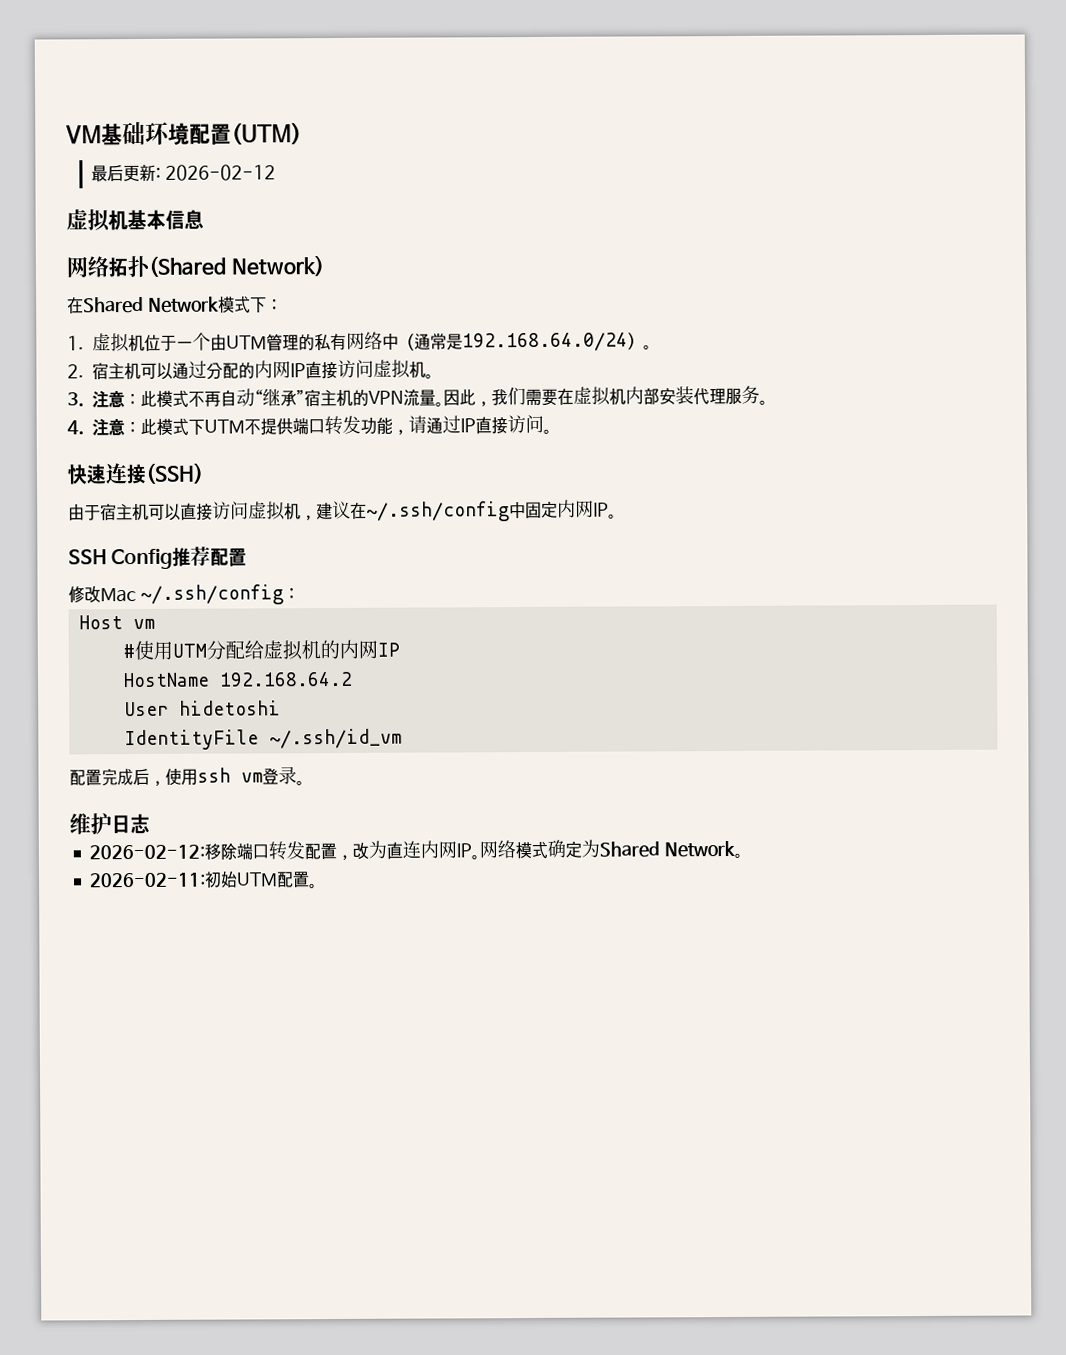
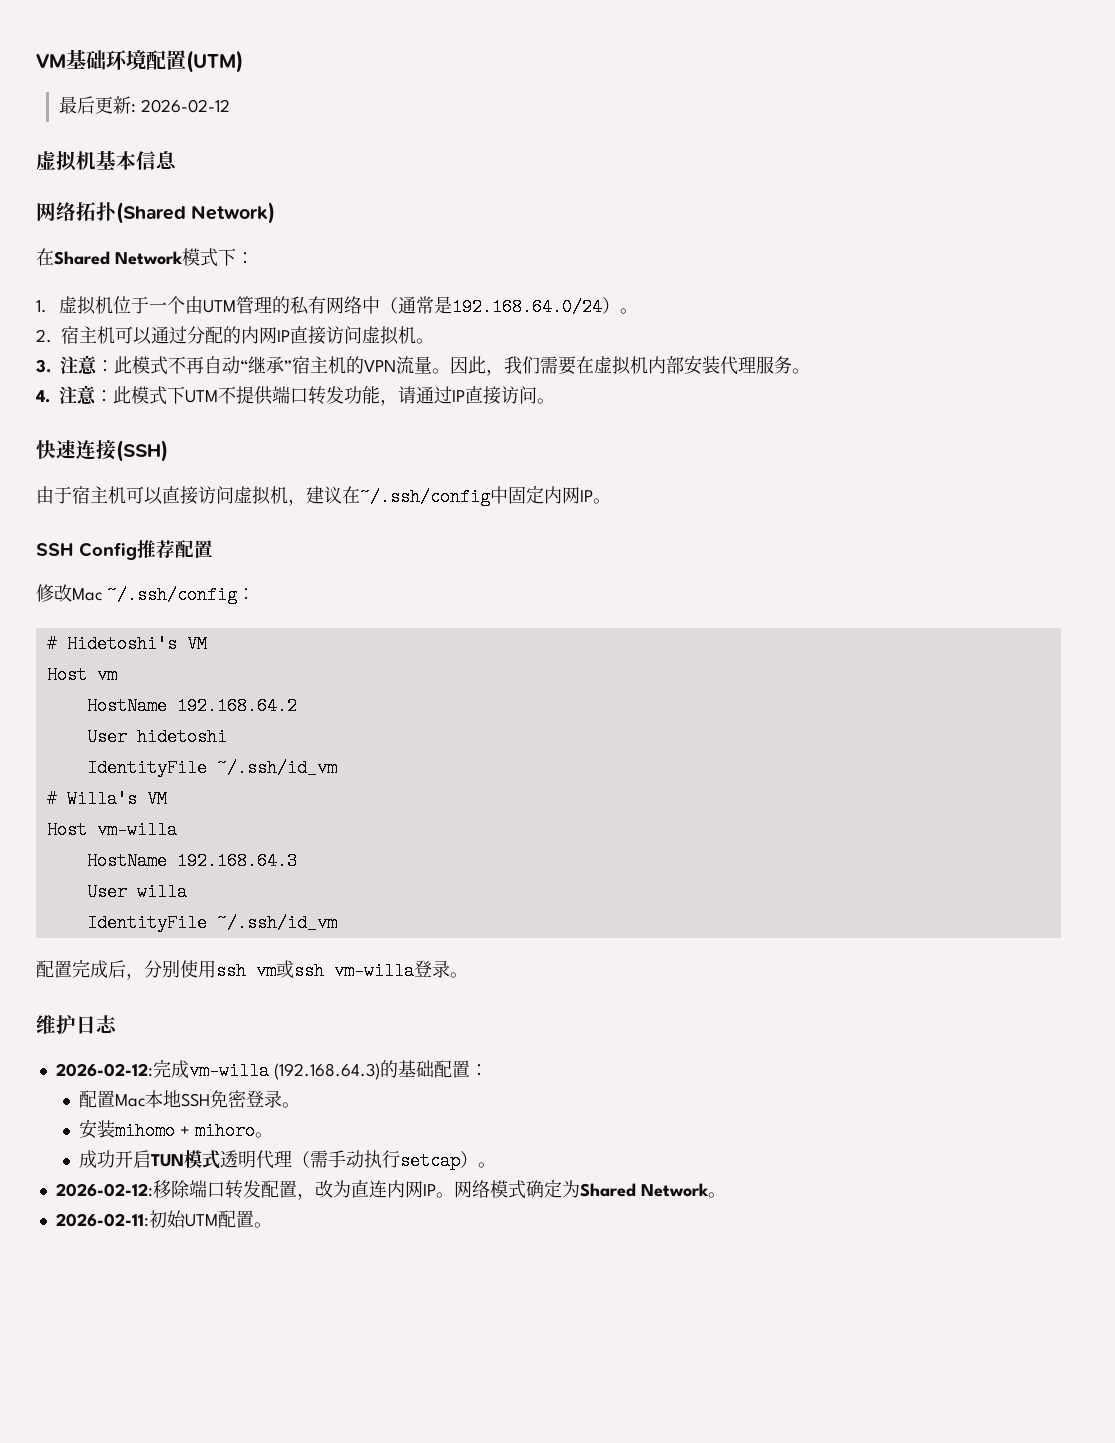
+ # Hidetoshi's VM
- #使用UTM分配给虚拟机的内网IP
+ # Willa's VM
+ Host vm-willa
+ HostName 192.168.64.3
+ User willa
+ IdentityFile ~/.ssh/id_vm
- 配置完成后，使用ssh vm登录。
+ 配置完成后，分别使用ssh vm或ssh vm-willa登录。
+ 2026-02-12:完成vm-willa (192.168.64.3)的基础配置：
+ 配置Mac本地SSH免密登录。
+ 安装mihomo + mihoro。
+ 成功开启TUN模式透明代理（需手动执行setcap）。

